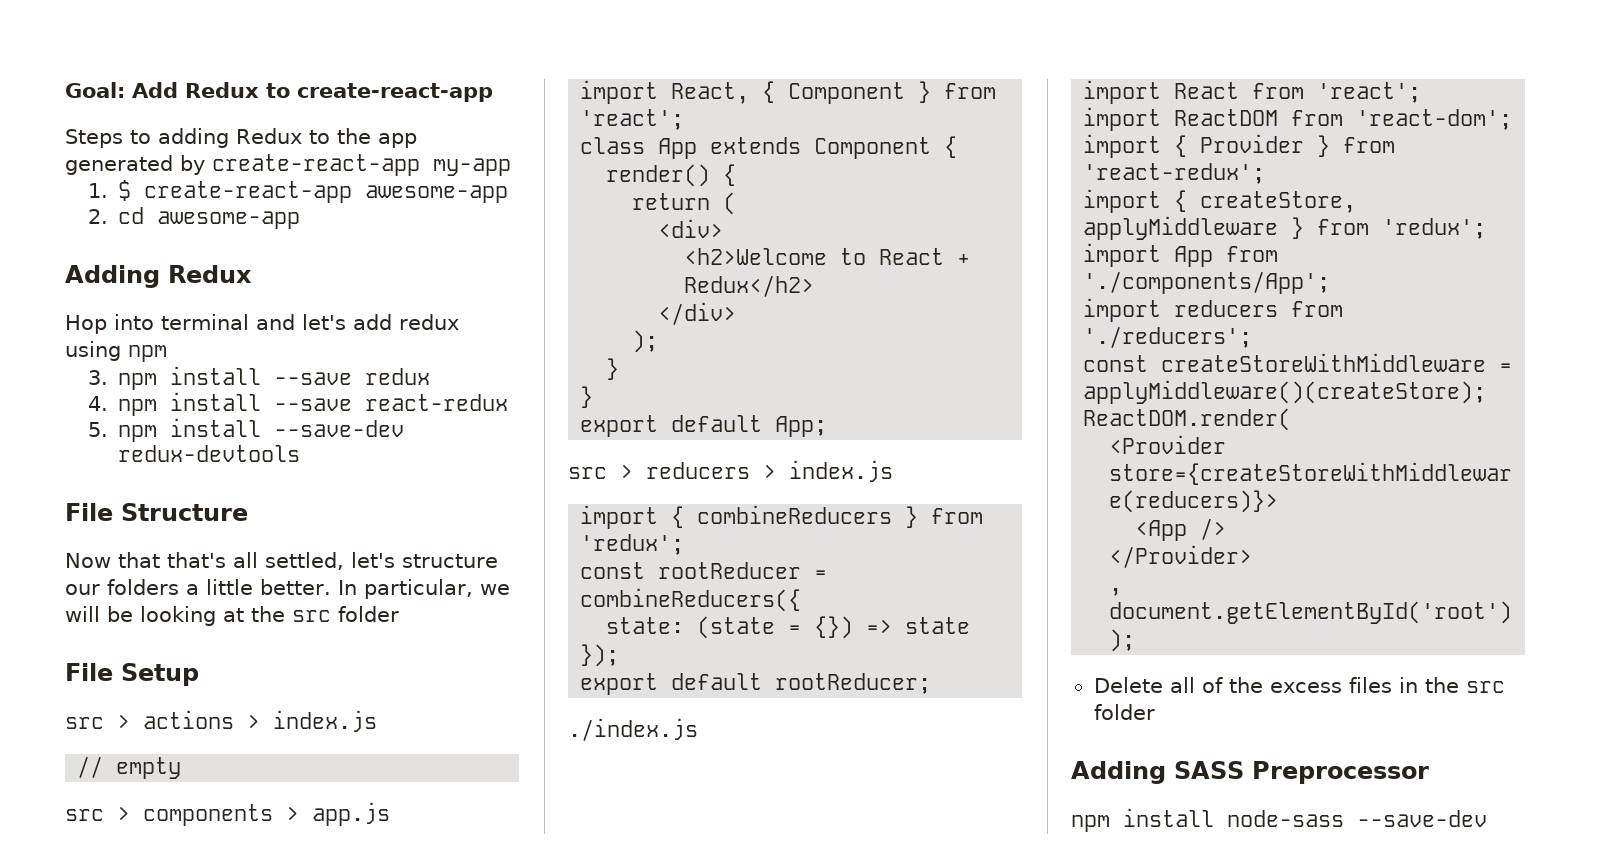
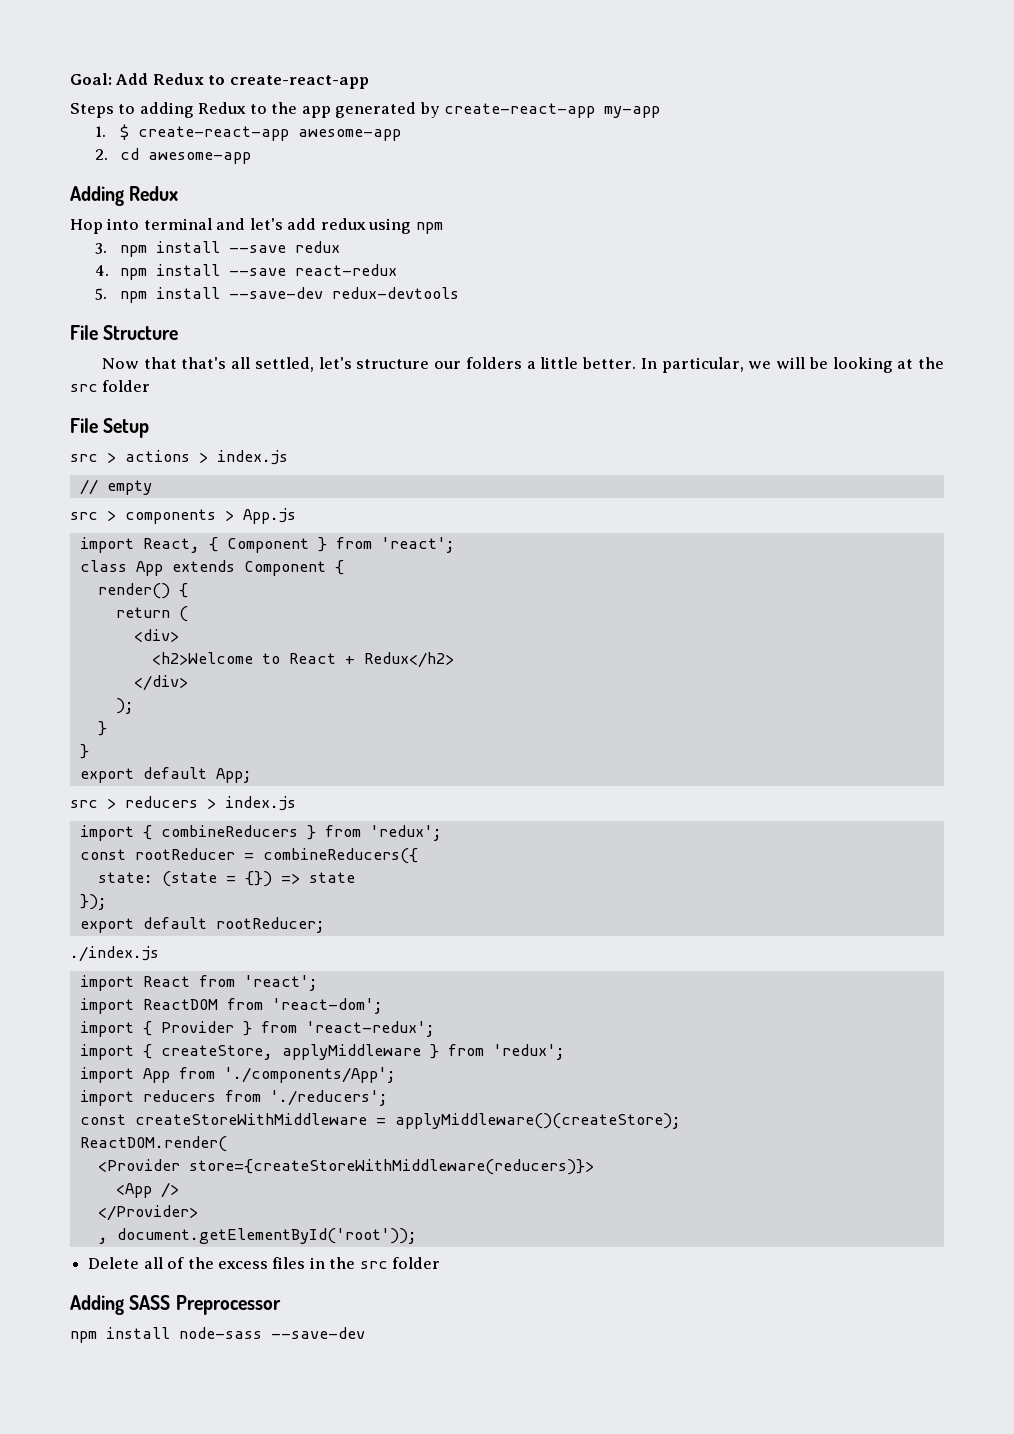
- src > components > app.js
+ src > components > App.js

